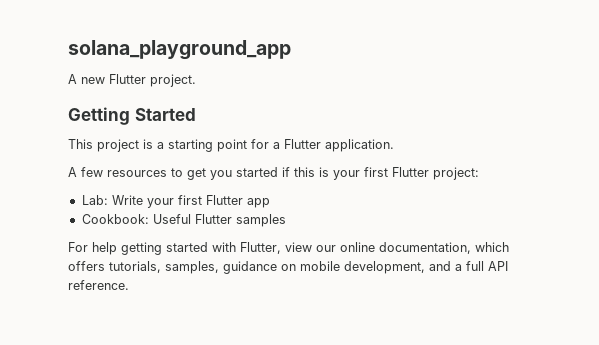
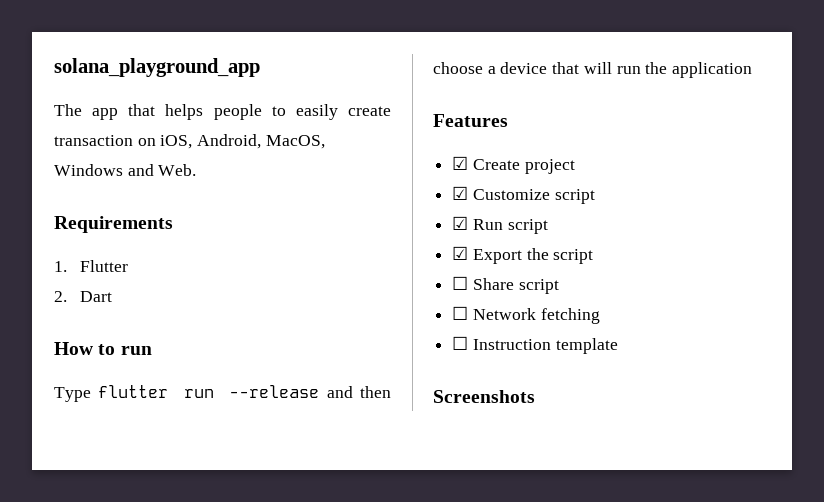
- A new Flutter project.
- Getting Started
- This project is a starting point for a Flutter application.
- A few resources to get you started if this is your first Flutter project:
- Lab: Write your first Flutter app
- Cookbook: Useful Flutter samples
- For help getting started with Flutter, view our online documentation, which offers tutorials, samples, guidance on mobile development, and a full API reference.
+ The app that helps people to easily create transaction on iOS, Android, MacOS, Windows and Web.
+ Requirements
+ 1. Flutter
+ 2. Dart
+ How to run
+ Type flutter run --release and then choose a device that will run the application
+ Features
+ ☑ Create project
+ ☑ Customize script
+ ☑ Run script
+ ☑ Export the script
+ ☐ Share script
+ ☐ Network fetching
+ ☐ Instruction template
+ Screenshots

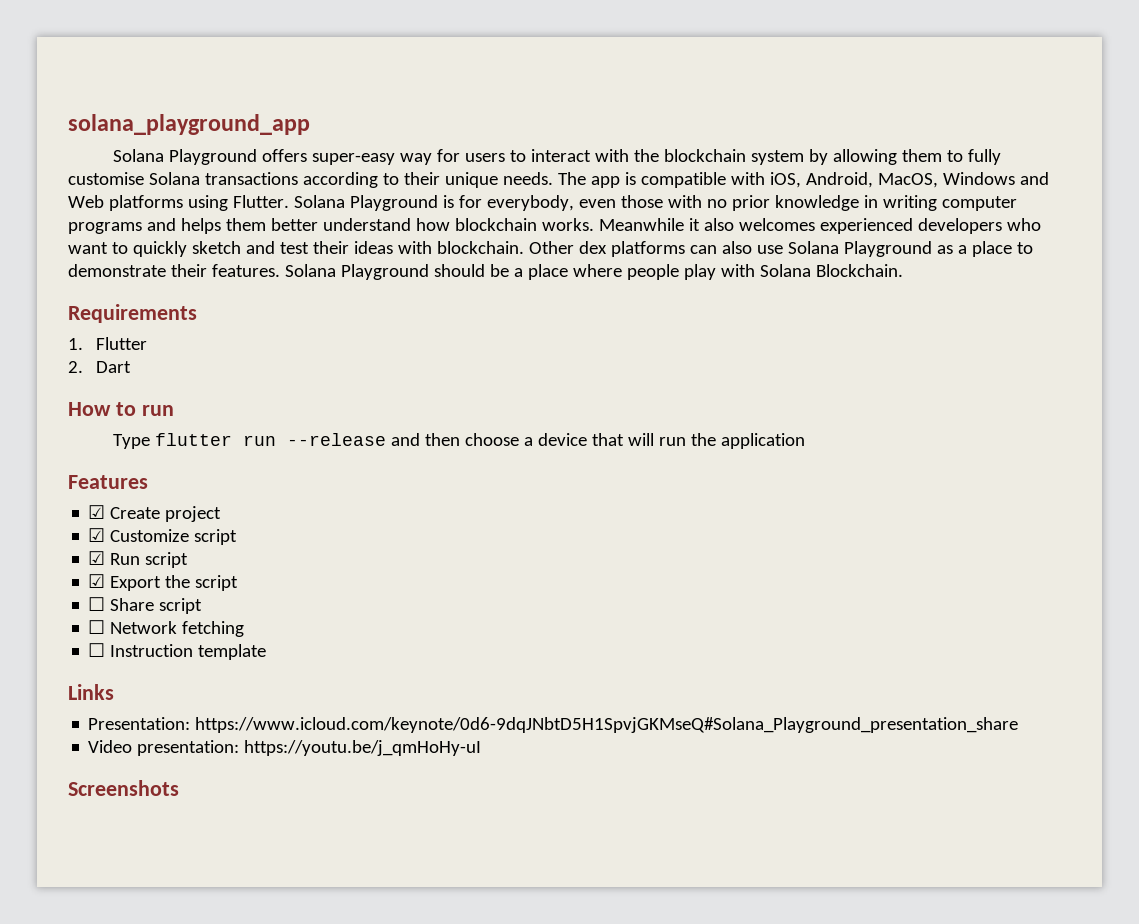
- The app that helps people to easily create transaction on iOS, Android, MacOS, Windows and Web.
+ Solana Playground offers super-easy way for users to interact with the blockchain system by allowing them to fully customise Solana transactions according to their unique needs. The app is compatible with iOS, Android, MacOS, Windows and Web platforms using Flutter. Solana Playground is for everybody, even those with no prior knowledge in writing computer programs and helps them better understand how blockchain works. Meanwhile it also welcomes experienced developers who want to quickly sketch and test their ideas with blockchain. Other dex platforms can also use Solana Playground as a place to demonstrate their features. Solana Playground should be a place where people play with Solana Blockchain.
+ Links
+ Presentation: https://www.icloud.com/keynote/0d6-9dqJNbtD5H1SpvjGKMseQ#Solana_Playground_presentation_share
+ Video presentation: https://youtu.be/j_qmHoHy-uI

